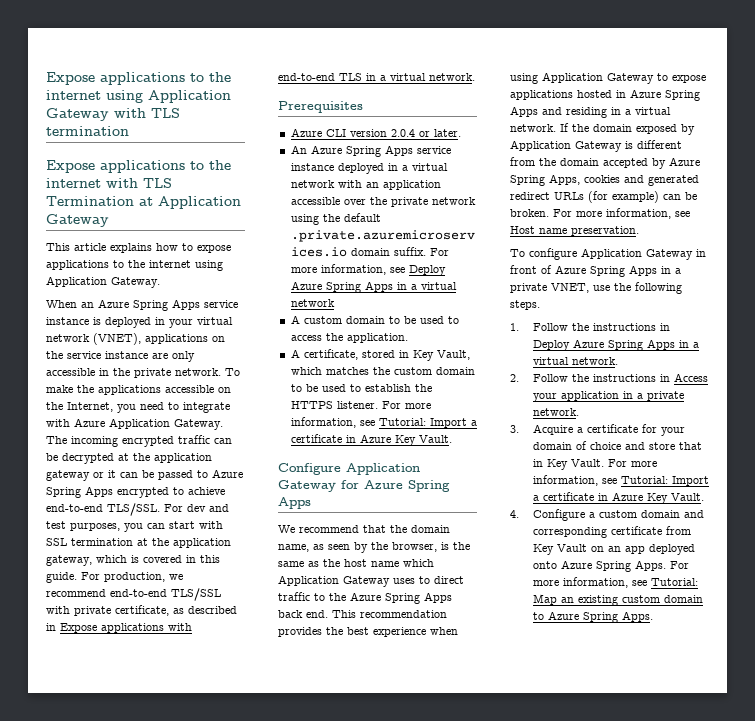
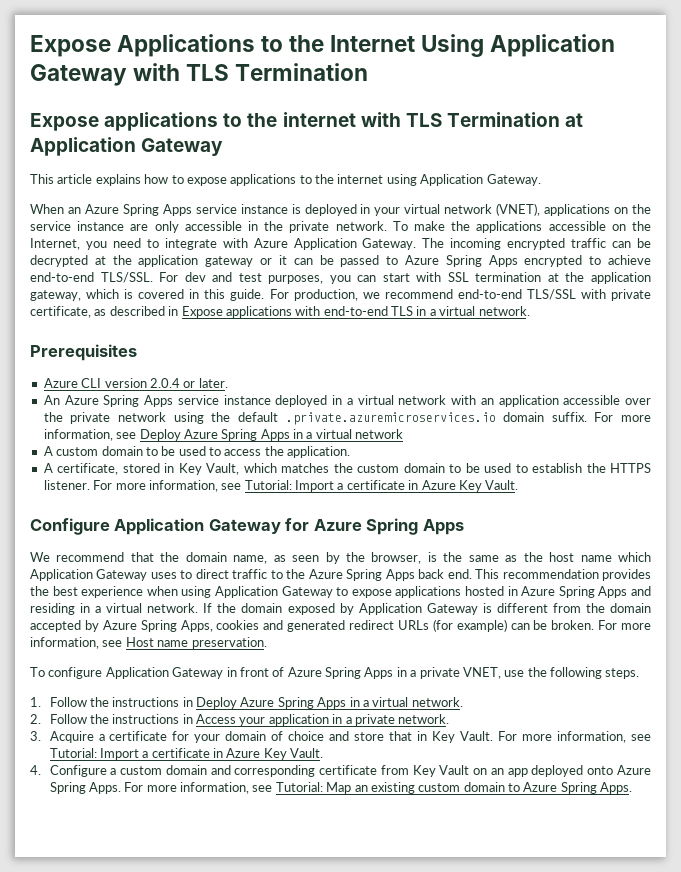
- Expose applications to the internet using Application Gateway with TLS termination
+ Expose Applications to the Internet Using Application Gateway with TLS Termination

